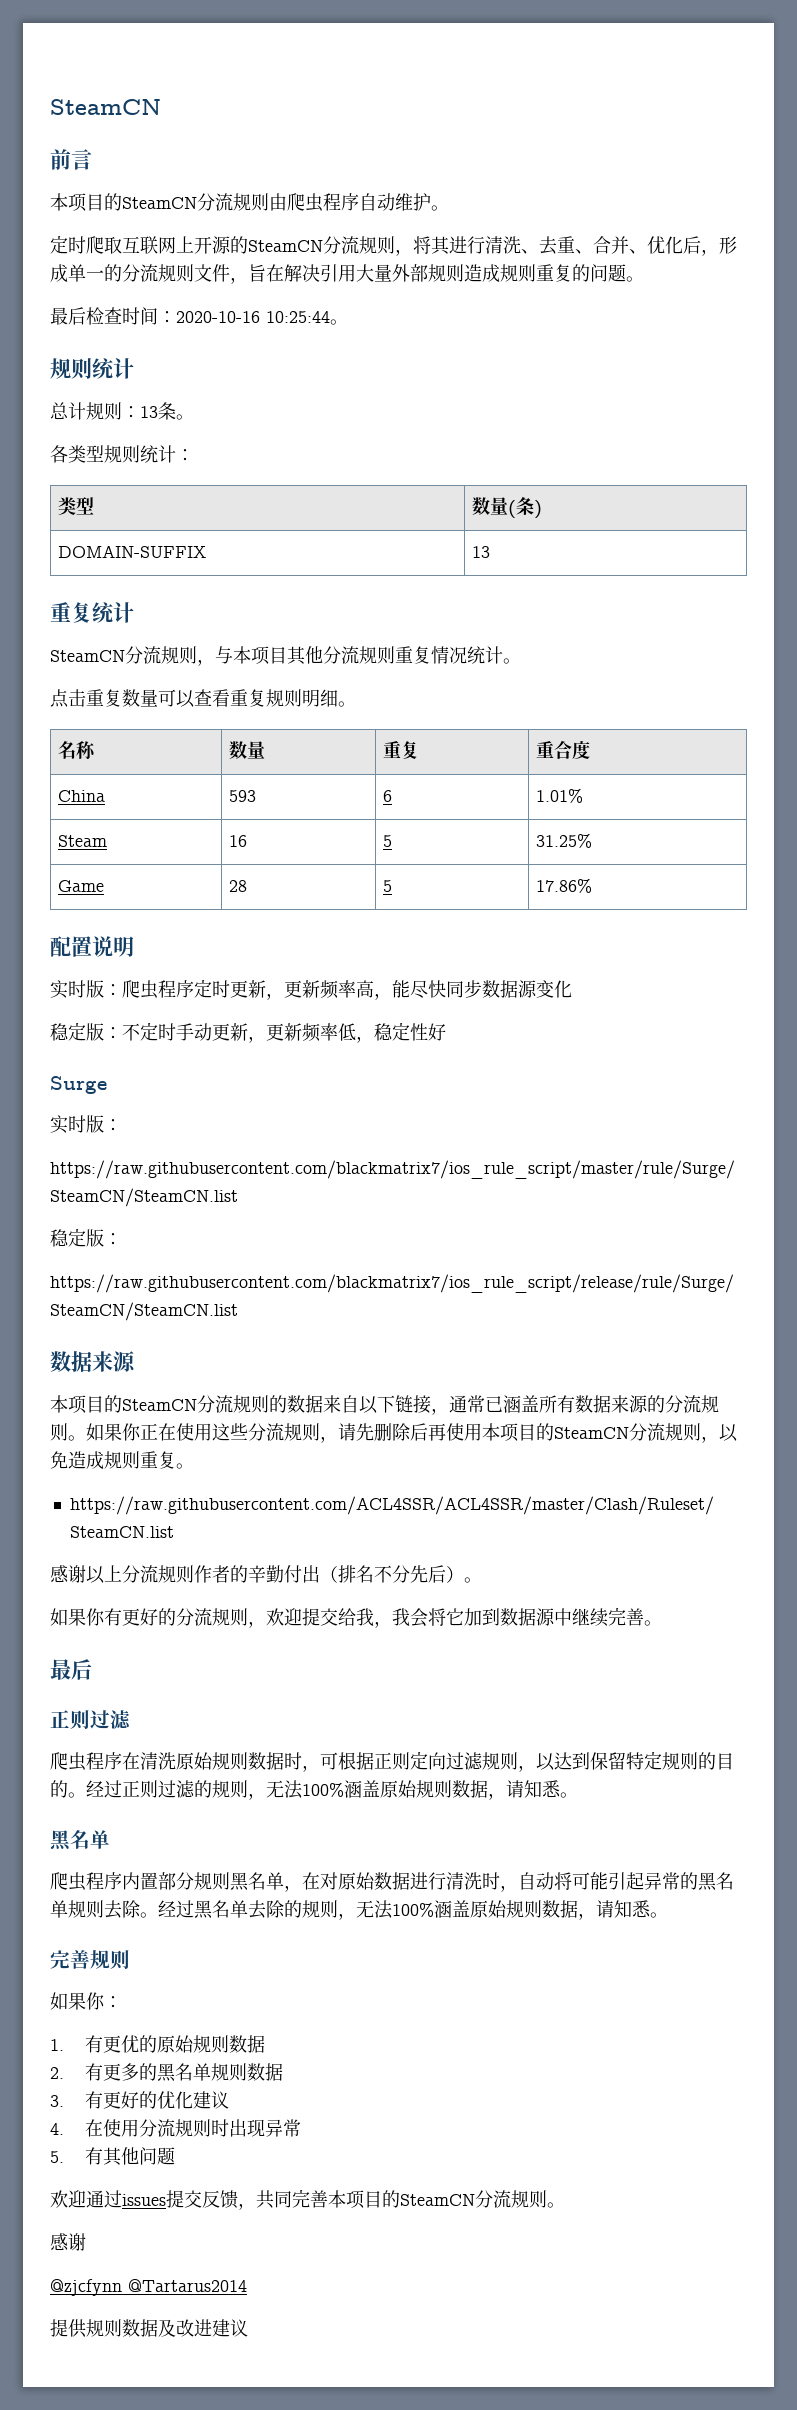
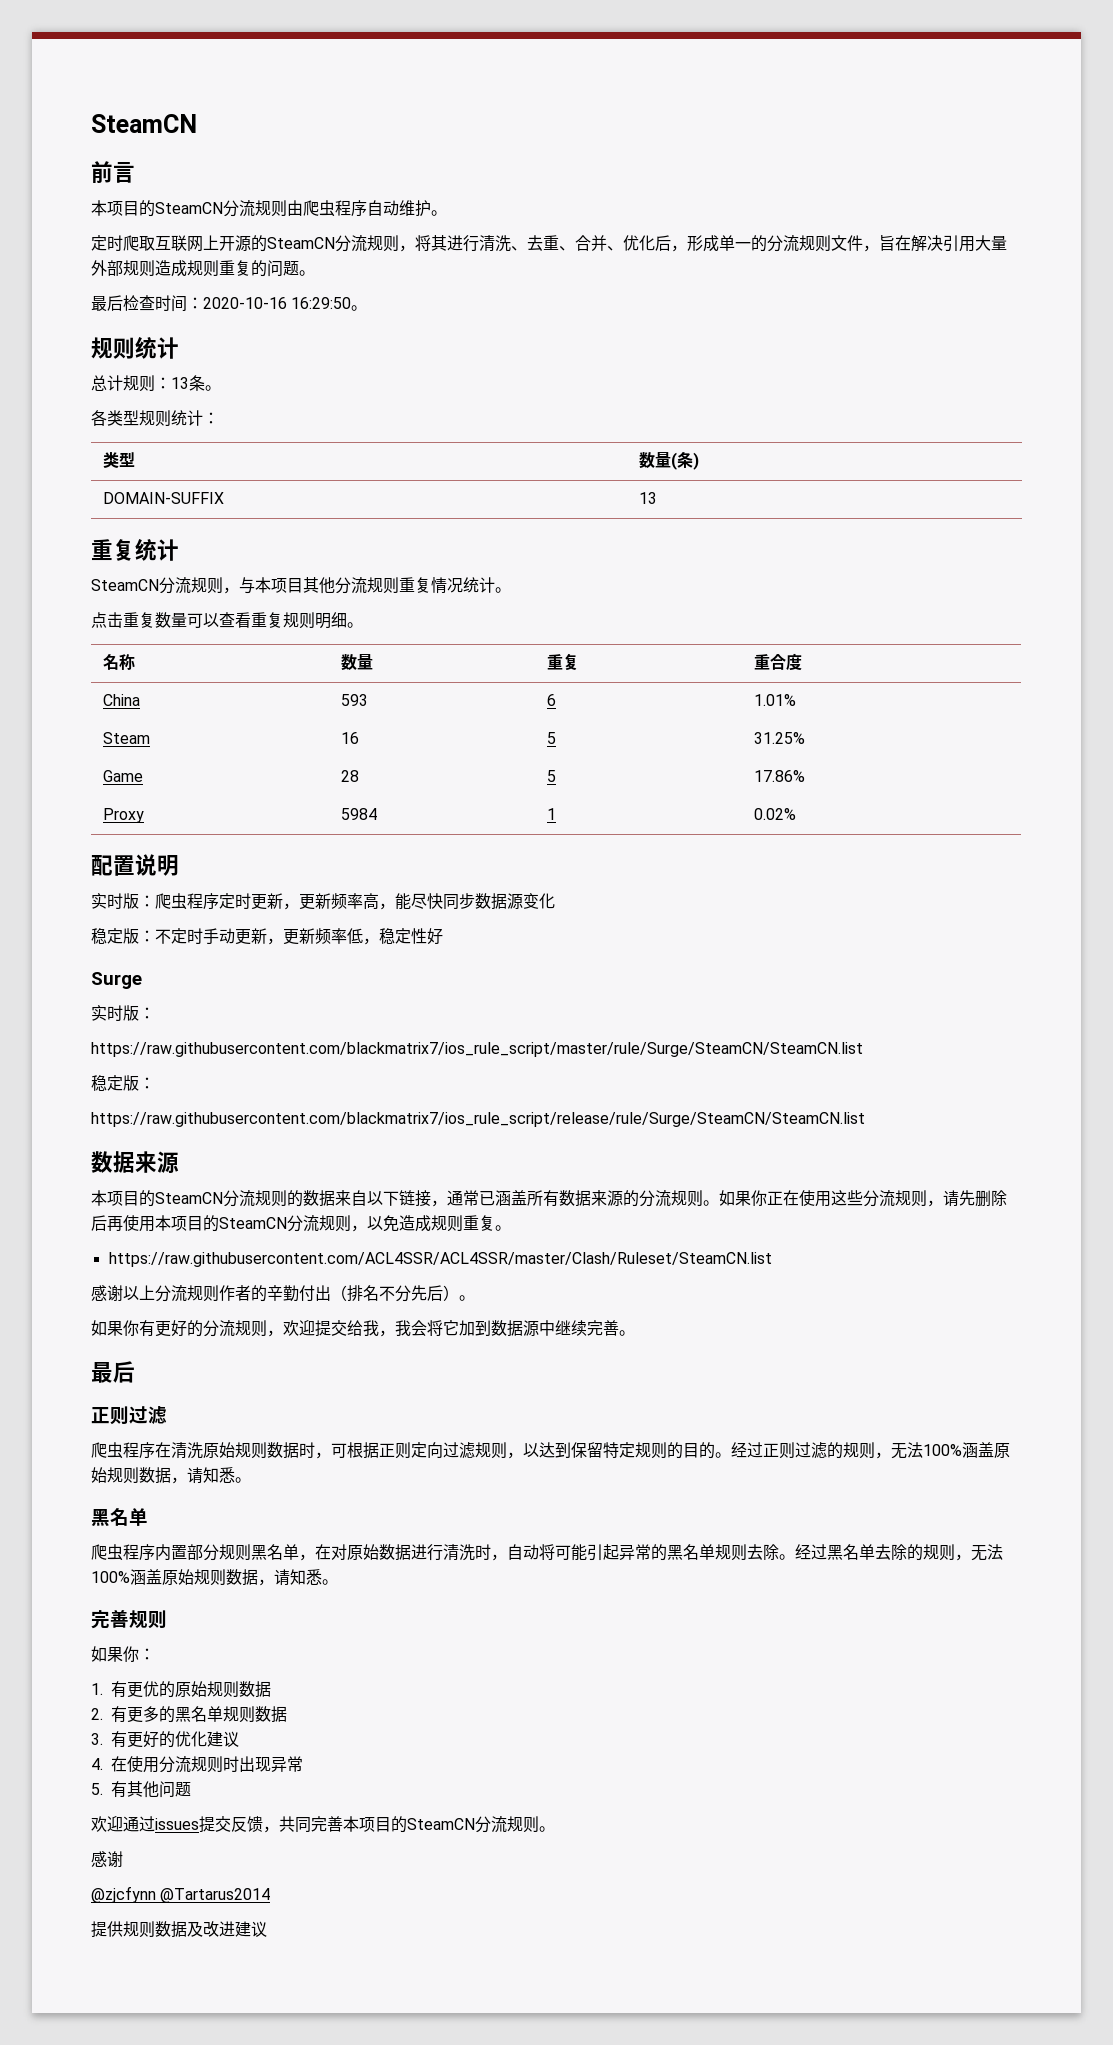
- 最后检查时间：2020-10-16 10:25:44。
+ 最后检查时间：2020-10-16 16:29:50。
+ Proxy | 5984 | 1 | 0.02%

